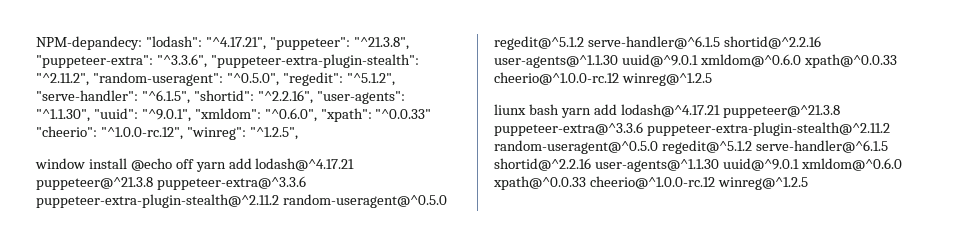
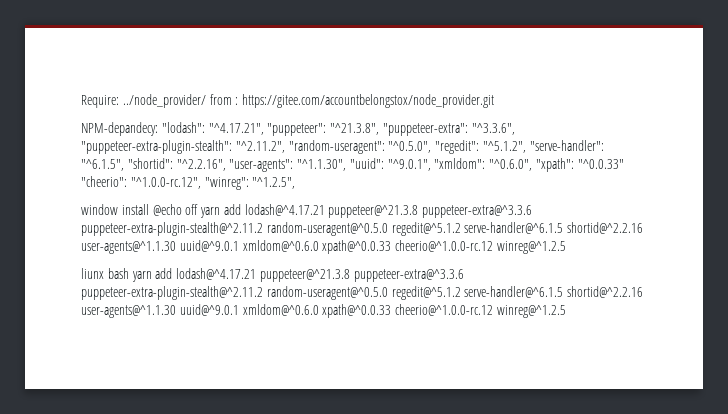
+ Require: ../node_provider/ from : https://gitee.com/accountbelongstox/node_provider.git

